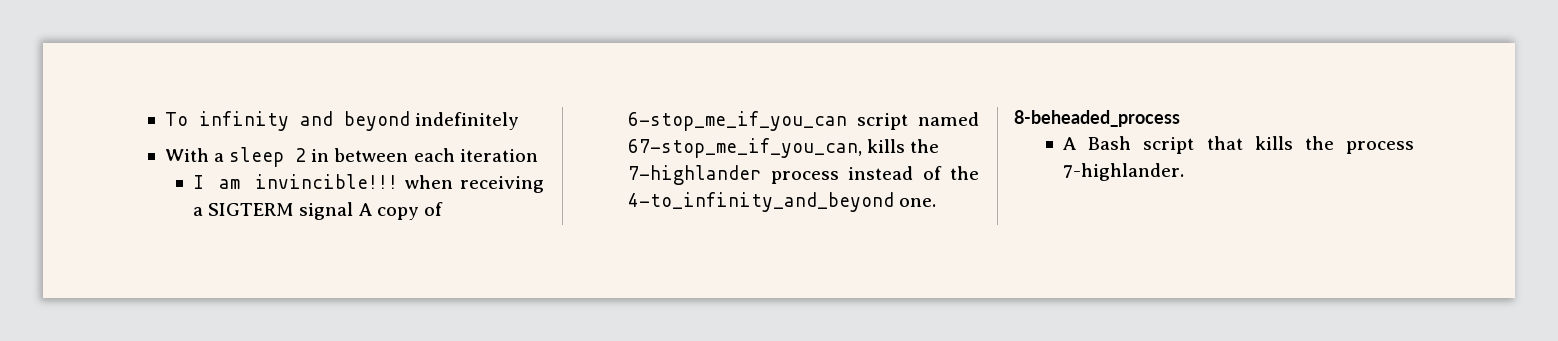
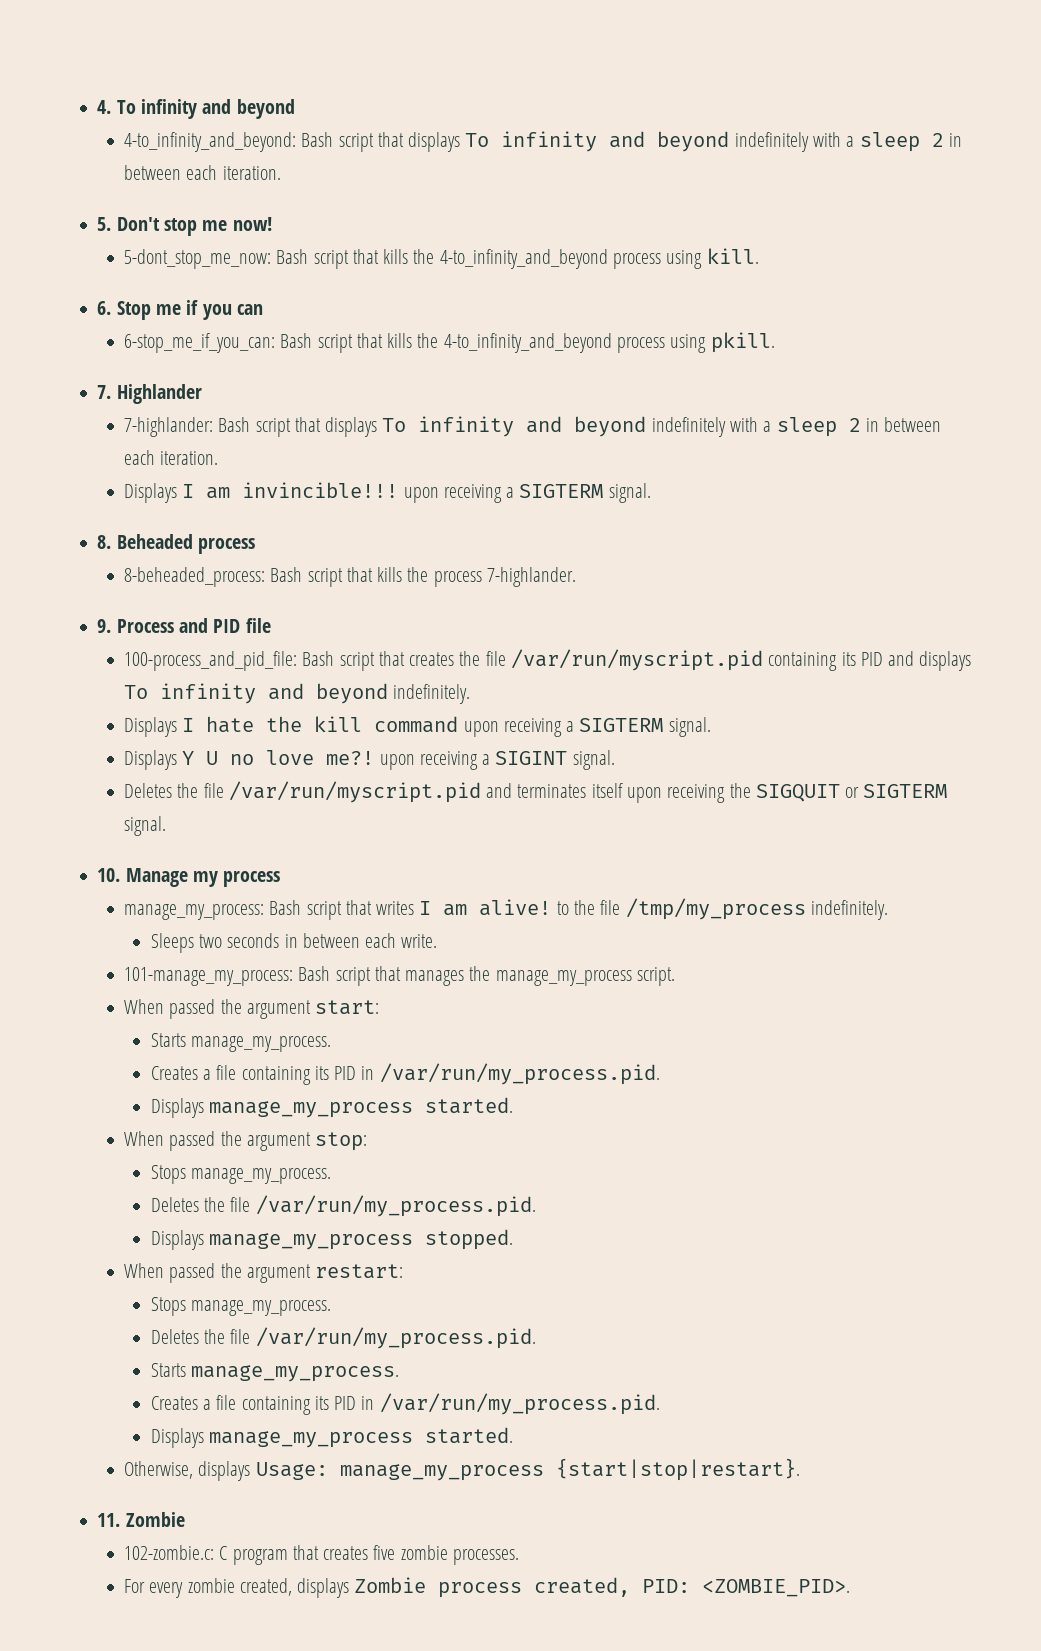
- To infinity and beyond indefinitely
- With a sleep 2 in between each iteration
- I am invincible!!! when receiving a SIGTERM signal A copy of 6-stop_me_if_you_can script named 67-stop_me_if_you_can, kills the 7-highlander process instead of the 4-to_infinity_and_beyond one.
- 8-beheaded_process
- A Bash script that kills the process 7-highlander.
+ 4. To infinity and beyond
+ 4-to_infinity_and_beyond: Bash script that displays To infinity and beyond indefinitely with a sleep 2 in between each iteration.
+ 5. Don't stop me now!
+ 5-dont_stop_me_now: Bash script that kills the 4-to_infinity_and_beyond process using kill.
+ 6. Stop me if you can
+ 6-stop_me_if_you_can: Bash script that kills the 4-to_infinity_and_beyond process using pkill.
+ 7. Highlander
+ 7-highlander: Bash script that displays To infinity and beyond indefinitely with a sleep 2 in between each iteration.
+ Displays I am invincible!!! upon receiving a SIGTERM signal.
+ 8. Beheaded process
+ 8-beheaded_process: Bash script that kills the process 7-highlander.
+ 9. Process and PID file
+ 100-process_and_pid_file: Bash script that creates the file /var/run/myscript.pid containing its PID and displays To infinity and beyond indefinitely.
+ Displays I hate the kill command upon receiving a SIGTERM signal.
+ Displays Y U no love me?! upon receiving a SIGINT signal.
+ Deletes the file /var/run/myscript.pid and terminates itself upon receiving the SIGQUIT or SIGTERM signal.
+ 10. Manage my process
+ manage_my_process: Bash script that writes I am alive! to the file /tmp/my_process indefinitely.
+ Sleeps two seconds in between each write.
+ 101-manage_my_process: Bash script that manages the manage_my_process script.
+ When passed the argument start:
+ Starts manage_my_process.
+ Creates a file containing its PID in /var/run/my_process.pid.
+ Displays manage_my_process started.
+ When passed the argument stop:
+ Stops manage_my_process.
+ Deletes the file /var/run/my_process.pid.
+ Displays manage_my_process stopped.
+ When passed the argument restart:
+ Stops manage_my_process.
+ Deletes the file /var/run/my_process.pid.
+ Starts manage_my_process.
+ Creates a file containing its PID in /var/run/my_process.pid.
+ Displays manage_my_process started.
+ Otherwise, displays Usage: manage_my_process {start|stop|restart}.
+ 11. Zombie
+ 102-zombie.c: C program that creates five zombie processes.
+ For every zombie created, displays Zombie process created, PID: <ZOMBIE_PID>.

